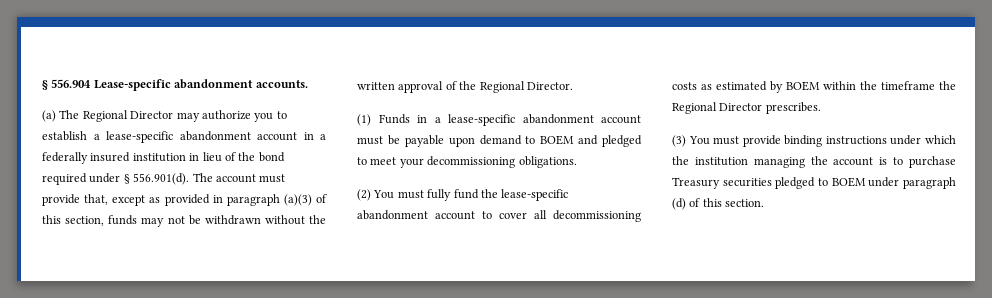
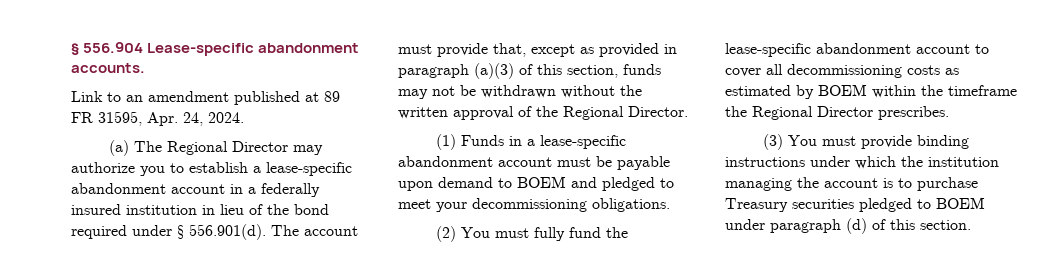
+ Link to an amendment published at 89 FR 31595, Apr. 24, 2024.

